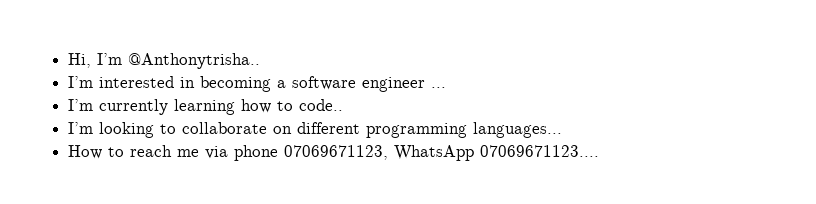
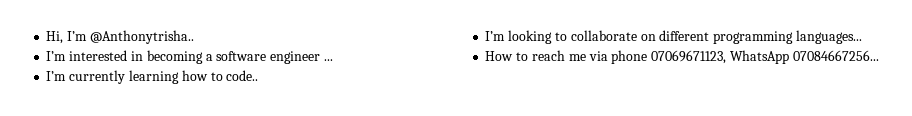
- How to reach me via phone 07069671123, WhatsApp 07069671123....
+ How to reach me via phone 07069671123, WhatsApp 07084667256...

